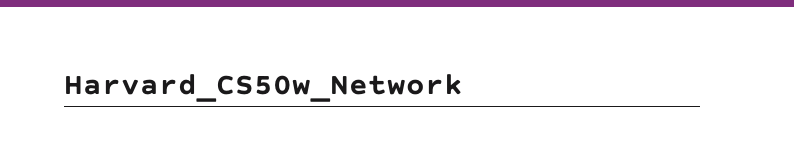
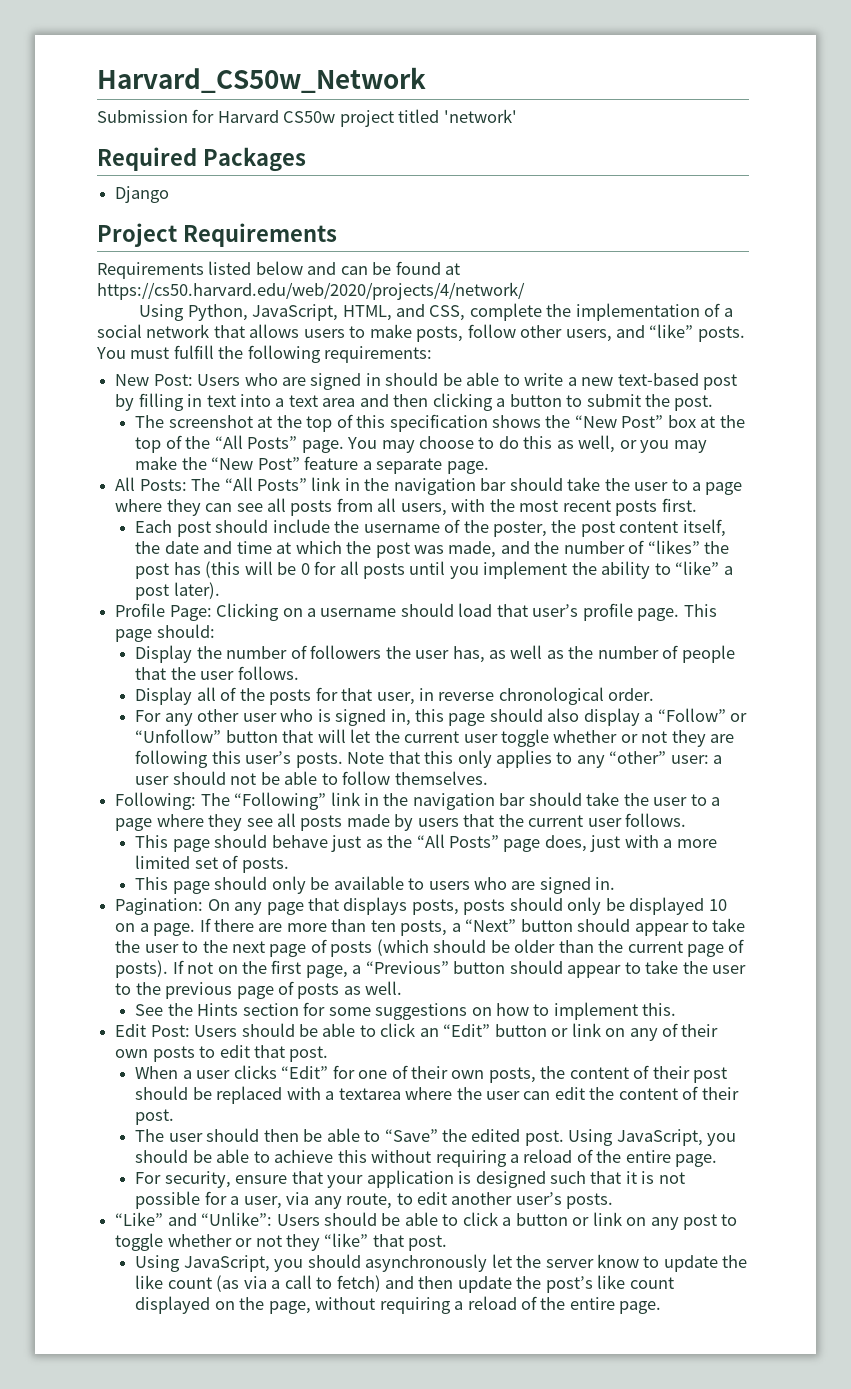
+ Submission for Harvard CS50w project titled 'network'
+ Required Packages
+ Django
+ Project Requirements
+ Requirements listed below and can be found at https://cs50.harvard.edu/web/2020/projects/4/network/
+ Using Python, JavaScript, HTML, and CSS, complete the implementation of a social network that allows users to make posts, follow other users, and “like” posts. You must fulfill the following requirements:
+ New Post: Users who are signed in should be able to write a new text-based post by filling in text into a text area and then clicking a button to submit the post.
+ The screenshot at the top of this specification shows the “New Post” box at the top of the “All Posts” page. You may choose to do this as well, or you may make the “New Post” feature a separate page.
+ All Posts: The “All Posts” link in the navigation bar should take the user to a page where they can see all posts from all users, with the most recent posts first.
+ Each post should include the username of the poster, the post content itself, the date and time at which the post was made, and the number of “likes” the post has (this will be 0 for all posts until you implement the ability to “like” a post later).
+ Profile Page: Clicking on a username should load that user’s profile page. This page should:
+ Display the number of followers the user has, as well as the number of people that the user follows.
+ Display all of the posts for that user, in reverse chronological order.
+ For any other user who is signed in, this page should also display a “Follow” or “Unfollow” button that will let the current user toggle whether or not they are following this user’s posts. Note that this only applies to any “other” user: a user should not be able to follow themselves.
+ Following: The “Following” link in the navigation bar should take the user to a page where they see all posts made by users that the current user follows.
+ This page should behave just as the “All Posts” page does, just with a more limited set of posts.
+ This page should only be available to users who are signed in.
+ Pagination: On any page that displays posts, posts should only be displayed 10 on a page. If there are more than ten posts, a “Next” button should appear to take the user to the next page of posts (which should be older than the current page of posts). If not on the first page, a “Previous” button should appear to take the user to the previous page of posts as well.
+ See the Hints section for some suggestions on how to implement this.
+ Edit Post: Users should be able to click an “Edit” button or link on any of their own posts to edit that post.
+ When a user clicks “Edit” for one of their own posts, the content of their post should be replaced with a textarea where the user can edit the content of their post.
+ The user should then be able to “Save” the edited post. Using JavaScript, you should be able to achieve this without requiring a reload of the entire page.
+ For security, ensure that your application is designed such that it is not possible for a user, via any route, to edit another user’s posts.
+ “Like” and “Unlike”: Users should be able to click a button or link on any post to toggle whether or not they “like” that post.
+ Using JavaScript, you should asynchronously let the server know to update the like count (as via a call to fetch) and then update the post’s like count displayed on the page, without requiring a reload of the entire page.

